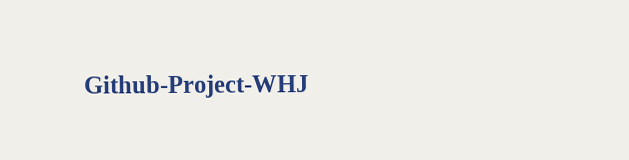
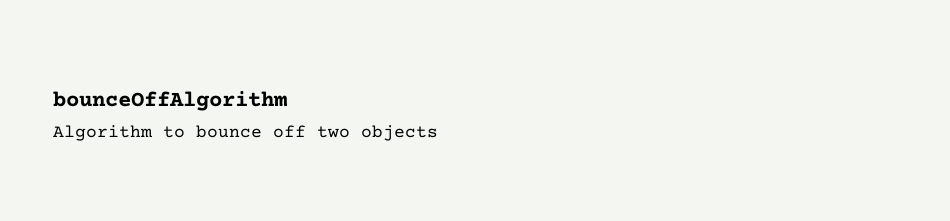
- Github-Project-WHJ
+ bounceOffAlgorithm
+ Algorithm to bounce off two objects

